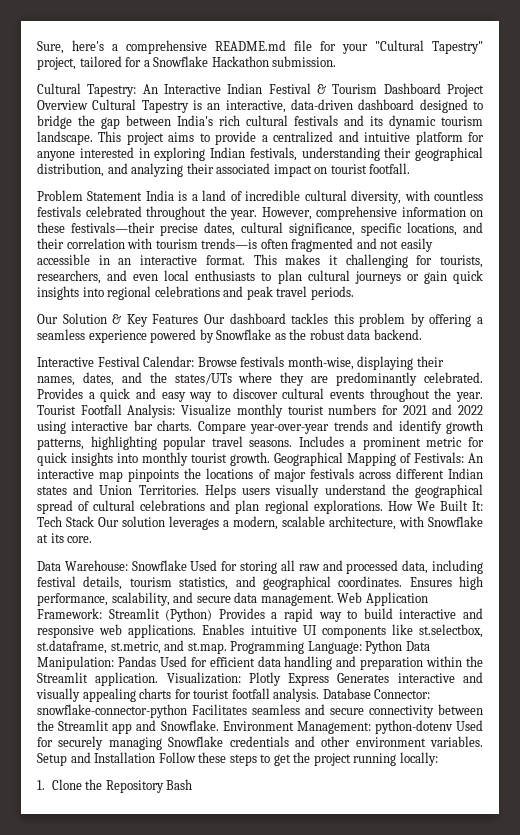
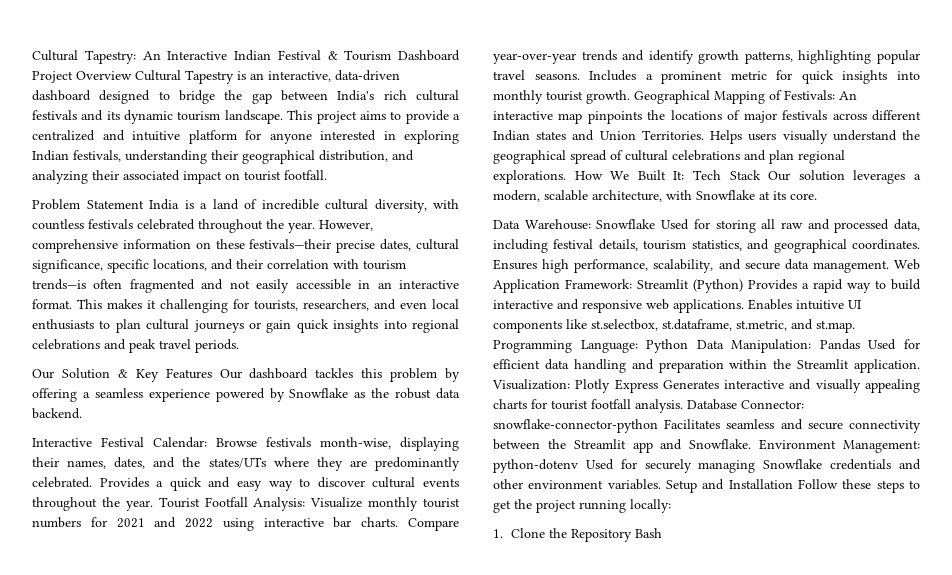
- Sure, here's a comprehensive README.md file for your "Cultural Tapestry" project, tailored for a Snowflake Hackathon submission.

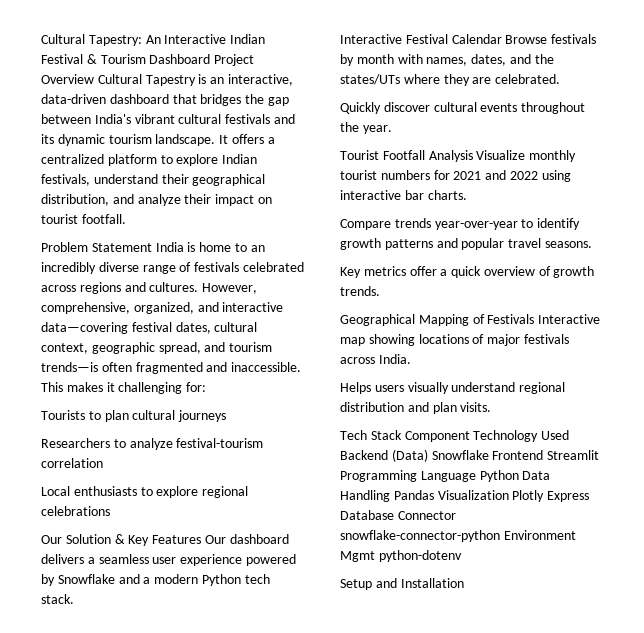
- Cultural Tapestry: An Interactive Indian Festival & Tourism Dashboard Project Overview Cultural Tapestry is an interactive, data-driven dashboard designed to bridge the gap between India's rich cultural festivals and its dynamic tourism landscape.
+ Cultural Tapestry: An Interactive Indian Festival & Tourism Dashboard Project Overview Cultural Tapestry is an interactive, data-driven dashboard that bridges the gap between India's vibrant cultural festivals and its dynamic tourism landscape.
- This project aims to provide a centralized and intuitive platform for anyone interested in exploring Indian festivals, understanding their geographical distribution, and analyzing their associated impact on tourist footfall.
+ It offers a centralized platform to explore Indian festivals, understand their geographical distribution, and analyze their impact on tourist footfall.
- Problem Statement India is a land of incredible cultural diversity, with countless festivals celebrated throughout the year. However, comprehensive information on these festivals—their precise dates, cultural significance, specific locations, and their correlation with tourism trends—is often fragmented and not easily accessible in an interactive format. This makes it challenging for tourists, researchers, and even local enthusiasts to plan cultural journeys or gain quick insights into regional celebrations and peak travel periods.
+ Problem Statement India is home to an incredibly diverse range of festivals celebrated across regions and cultures. However, comprehensive, organized, and interactive data—covering festival dates, cultural context, geographic spread, and tourism trends—is often fragmented and inaccessible. This makes it challenging for:
+ Tourists to plan cultural journeys
+ Researchers to analyze festival-tourism correlation
+ Local enthusiasts to explore regional celebrations
- Our Solution & Key Features Our dashboard tackles this problem by offering a seamless experience powered by Snowflake as the robust data backend.
+ Our Solution & Key Features Our dashboard delivers a seamless user experience powered by Snowflake and a modern Python tech stack.
- Interactive Festival Calendar: Browse festivals month-wise, displaying their names, dates, and the states/UTs where they are predominantly celebrated. Provides a quick and easy way to discover cultural events throughout the year. Tourist Footfall Analysis: Visualize monthly tourist numbers for 2021 and 2022 using interactive bar charts. Compare year-over-year trends and identify growth patterns, highlighting popular travel seasons. Includes a prominent metric for quick insights into monthly tourist growth. Geographical Mapping of Festivals: An interactive map pinpoints the locations of major festivals across different Indian states and Union Territories. Helps users visually understand the geographical spread of cultural celebrations and plan regional explorations. How We Built It: Tech Stack Our solution leverages a modern, scalable architecture, with Snowflake at its core.
- Data Warehouse: Snowflake Used for storing all raw and processed data, including festival details, tourism statistics, and geographical coordinates. Ensures high performance, scalability, and secure data management. Web Application Framework: Streamlit (Python) Provides a rapid way to build interactive and responsive web applications. Enables intuitive UI components like st.selectbox, st.dataframe, st.metric, and st.map. Programming Language: Python Data Manipulation: Pandas Used for efficient data handling and preparation within the Streamlit application. Visualization: Plotly Express Generates interactive and visually appealing charts for tourist footfall analysis. Database Connector: snowflake-connector-python Facilitates seamless and secure connectivity between the Streamlit app and Snowflake. Environment Management: python-dotenv Used for securely managing Snowflake credentials and other environment variables. Setup and Installation Follow these steps to get the project running locally:
- 1. Clone the Repository Bash
+ Interactive Festival Calendar Browse festivals by month with names, dates, and the states/UTs where they are celebrated.
+ Quickly discover cultural events throughout the year.
+ Tourist Footfall Analysis Visualize monthly tourist numbers for 2021 and 2022 using interactive bar charts.
+ Compare trends year-over-year to identify growth patterns and popular travel seasons.
+ Key metrics offer a quick overview of growth trends.
+ Geographical Mapping of Festivals Interactive map showing locations of major festivals across India.
+ Helps users visually understand regional distribution and plan visits.
+ Tech Stack Component Technology Used Backend (Data) Snowflake Frontend Streamlit Programming Language Python Data Handling Pandas Visualization Plotly Express Database Connector snowflake-connector-python Environment Mgmt python-dotenv
+ Setup and Installation

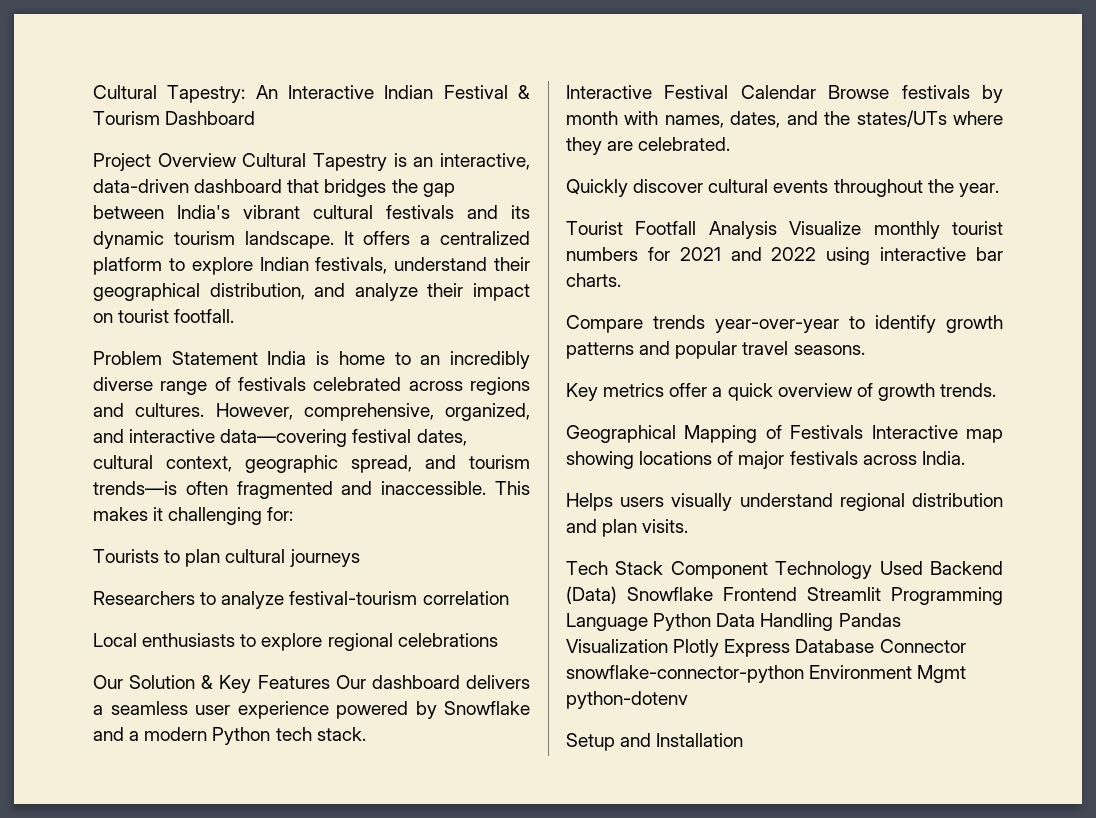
- Cultural Tapestry: An Interactive Indian Festival & Tourism Dashboard Project Overview Cultural Tapestry is an interactive, data-driven dashboard that bridges the gap between India's vibrant cultural festivals and its dynamic tourism landscape.
+ Cultural Tapestry: An Interactive Indian Festival & Tourism Dashboard
+ Project Overview Cultural Tapestry is an interactive, data-driven dashboard that bridges the gap between India's vibrant cultural festivals and its dynamic tourism landscape.

